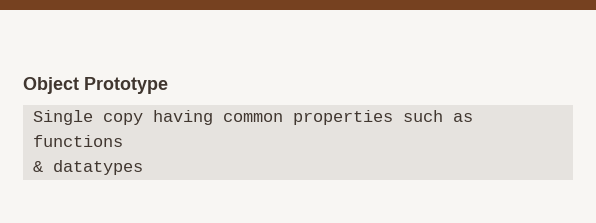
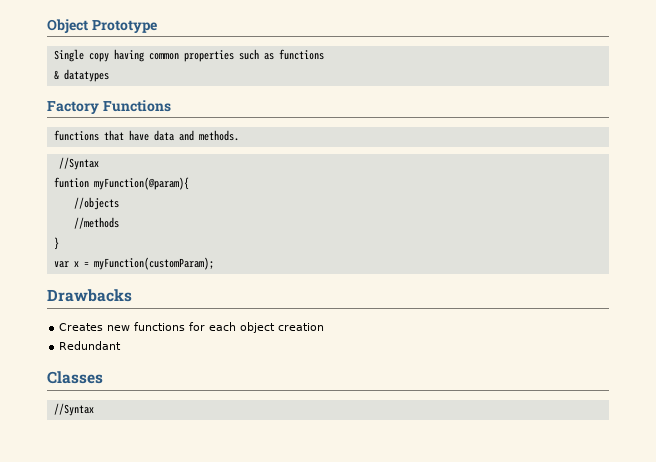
+ Factory Functions
+ functions that have data and methods.
+ //Syntax
+ funtion myFunction(@param){
+ //objects
+ //methods
+ }
+ var x = myFunction(customParam);
+ Drawbacks
+ Creates new functions for each object creation
+ Redundant
+ Classes
+ //Syntax

